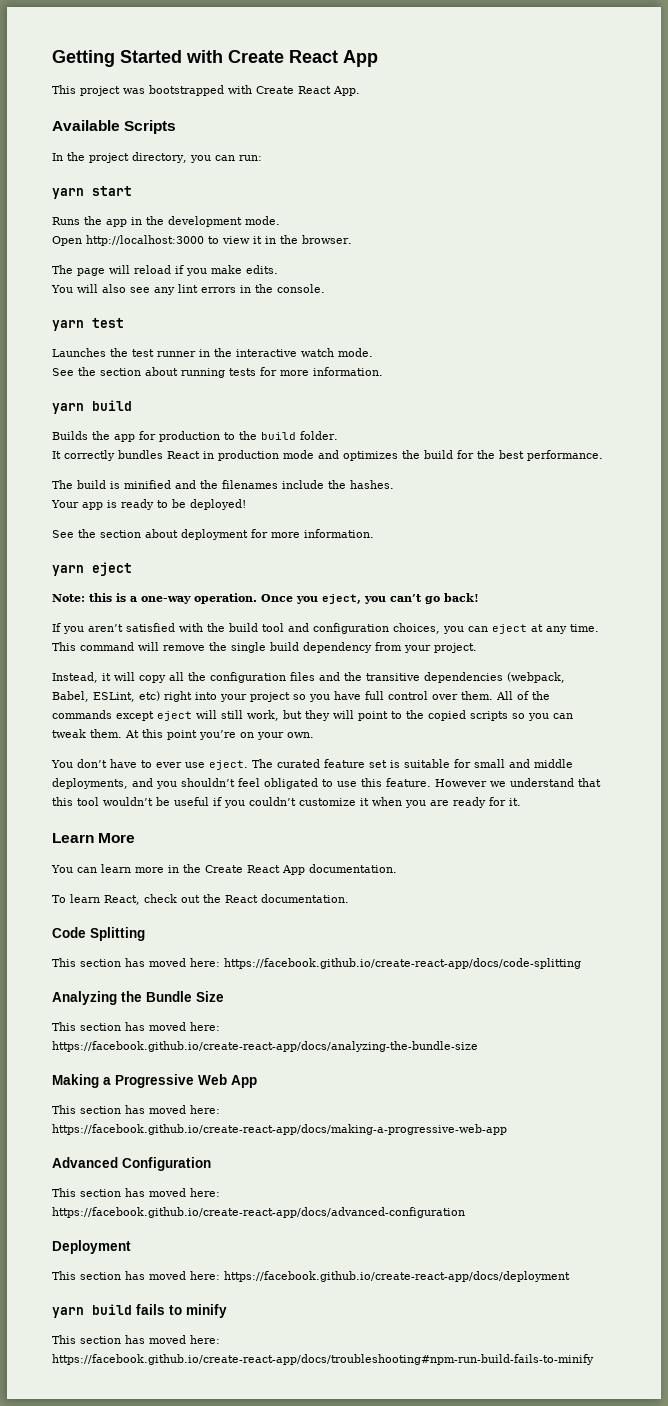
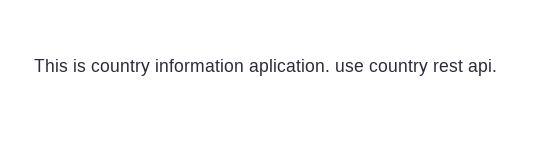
- Getting Started with Create React App
- This project was bootstrapped with Create React App.
- Available Scripts
- In the project directory, you can run:
- yarn start
- Runs the app in the development mode.
- Open http://localhost:3000 to view it in the browser.
- The page will reload if you make edits.
- You will also see any lint errors in the console.
- yarn test
- Launches the test runner in the interactive watch mode.
- See the section about running tests for more information.
- yarn build
- Builds the app for production to the build folder.
- It correctly bundles React in production mode and optimizes the build for the best performance.
- The build is minified and the filenames include the hashes.
- Your app is ready to be deployed!
- See the section about deployment for more information.
- yarn eject
- Note: this is a one-way operation. Once you eject, you can’t go back!
- If you aren’t satisfied with the build tool and configuration choices, you can eject at any time. This command will remove the single build dependency from your project.
- Instead, it will copy all the configuration files and the transitive dependencies (webpack, Babel, ESLint, etc) right into your project so you have full control over them. All of the commands except eject will still work, but they will point to the copied scripts so you can tweak them. At this point you’re on your own.
- You don’t have to ever use eject. The curated feature set is suitable for small and middle deployments, and you shouldn’t feel obligated to use this feature. However we understand that this tool wouldn’t be useful if you couldn’t customize it when you are ready for it.
- Learn More
- You can learn more in the Create React App documentation.
- To learn React, check out the React documentation.
- Code Splitting
- This section has moved here: https://facebook.github.io/create-react-app/docs/code-splitting
- Analyzing the Bundle Size
- This section has moved here: https://facebook.github.io/create-react-app/docs/analyzing-the-bundle-size
- Making a Progressive Web App
- This section has moved here: https://facebook.github.io/create-react-app/docs/making-a-progressive-web-app
- Advanced Configuration
- This section has moved here: https://facebook.github.io/create-react-app/docs/advanced-configuration
- Deployment
- This section has moved here: https://facebook.github.io/create-react-app/docs/deployment
- yarn build fails to minify
- This section has moved here: https://facebook.github.io/create-react-app/docs/troubleshooting#npm-run-build-fails-to-minify
+ This is country information aplication. use country rest api.

